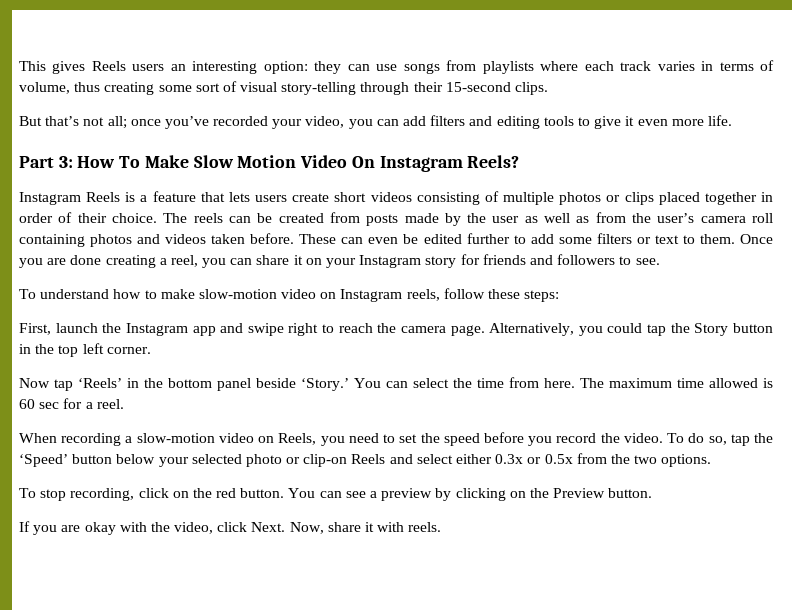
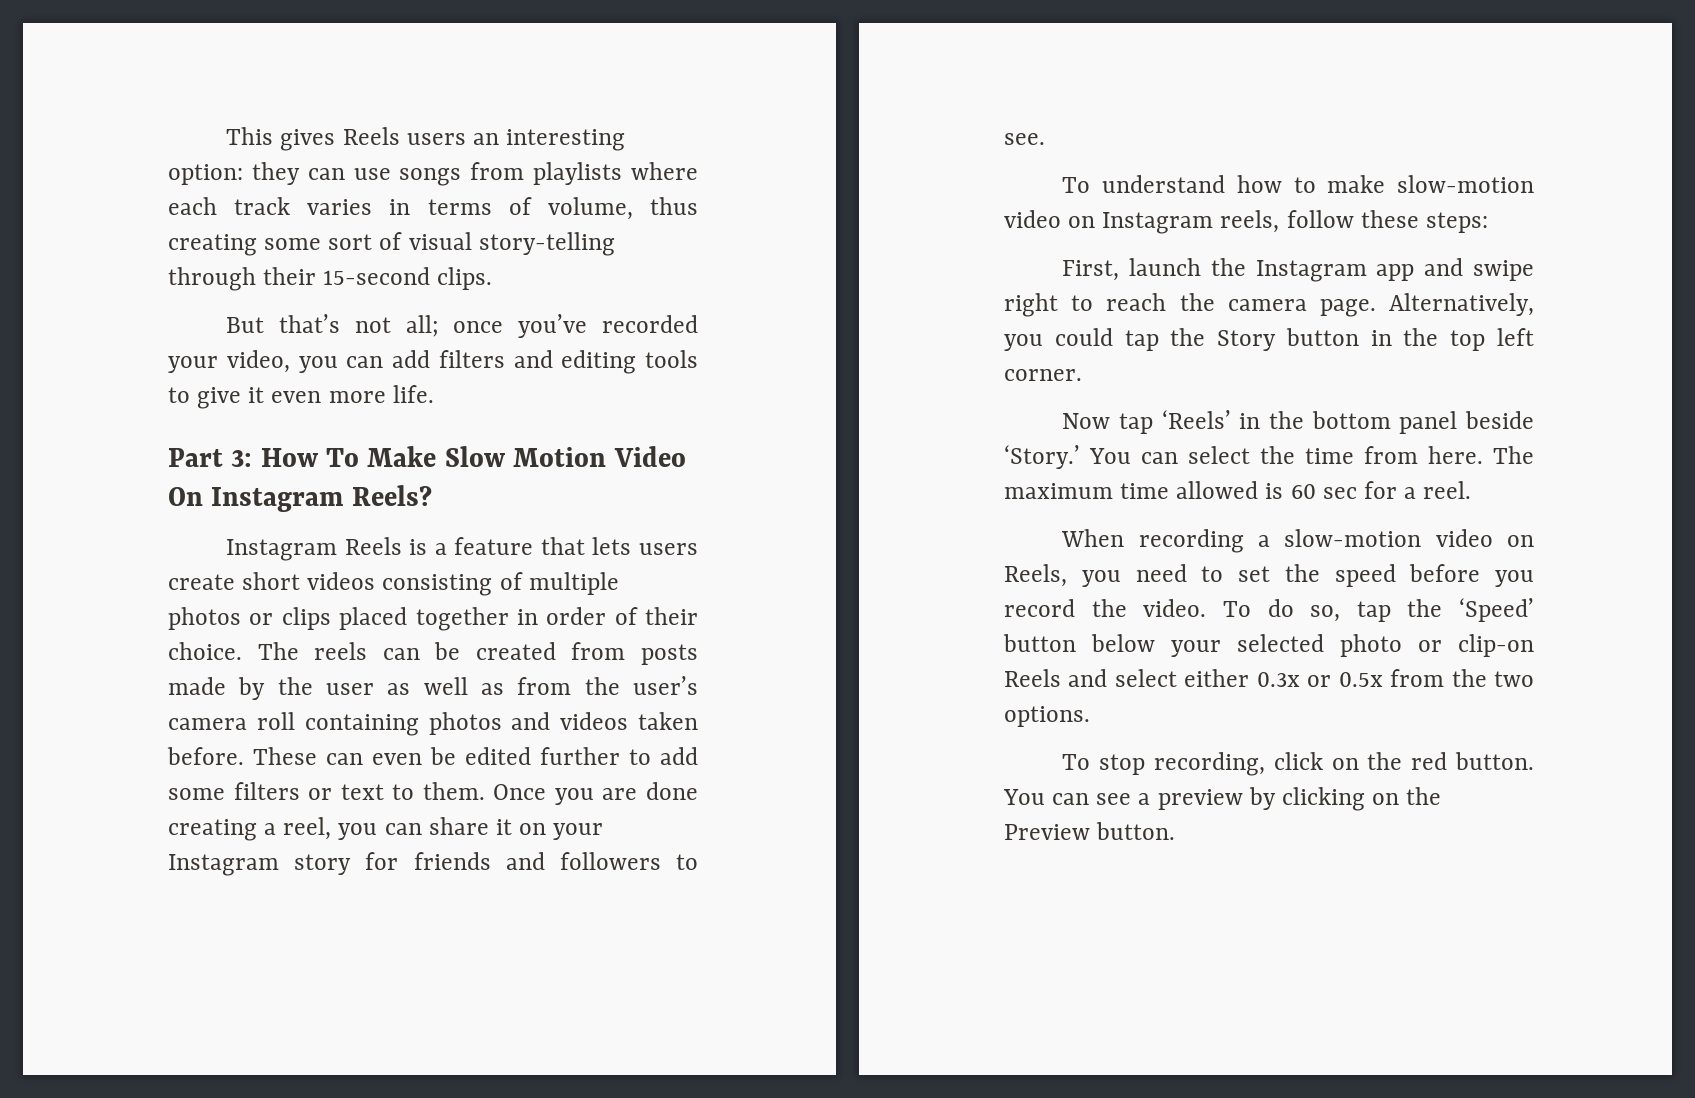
- If you are okay with the video, click Next. Now, share it with reels.

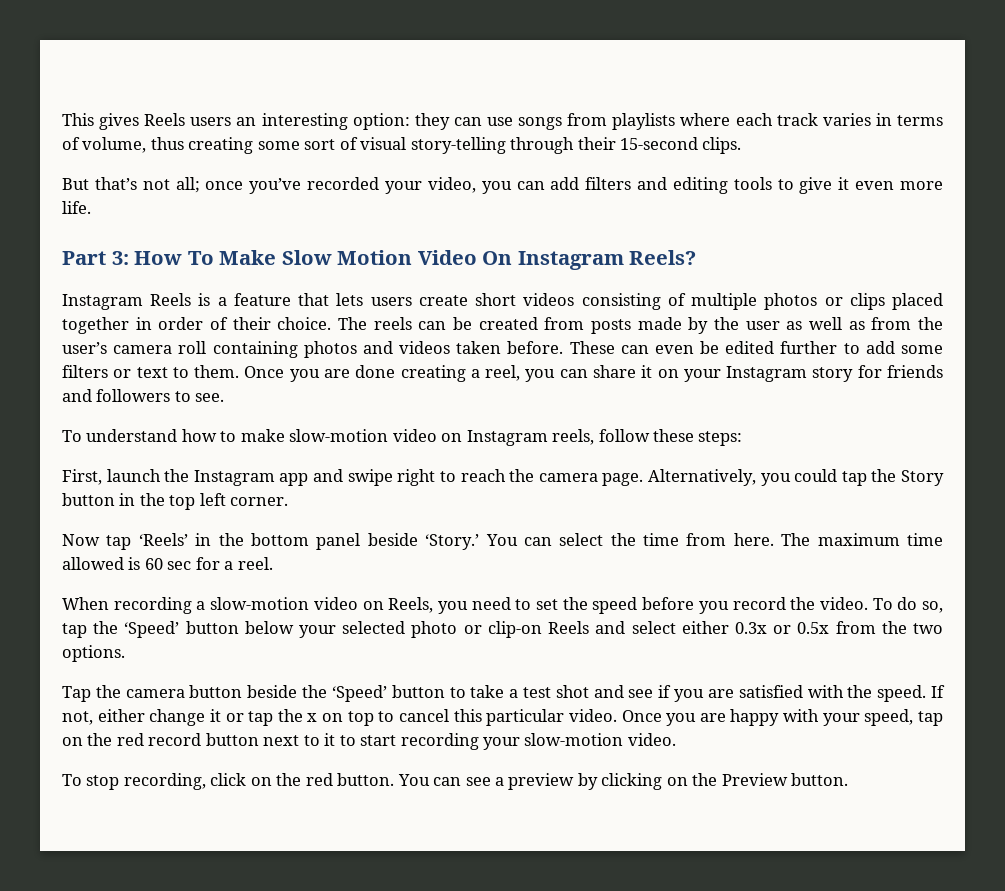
+ Tap the camera button beside the ‘Speed’ button to take a test shot and see if you are satisfied with the speed. If not, either change it or tap the x on top to cancel this particular video. Once you are happy with your speed, tap on the red record button next to it to start recording your slow-motion video.

